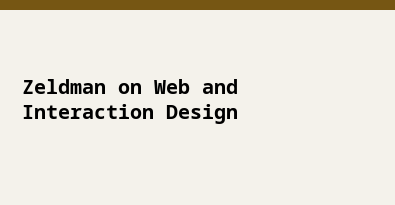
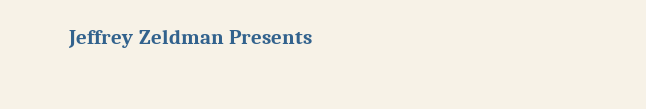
- Zeldman on Web and Interaction Design
+ Jeffrey Zeldman Presents

